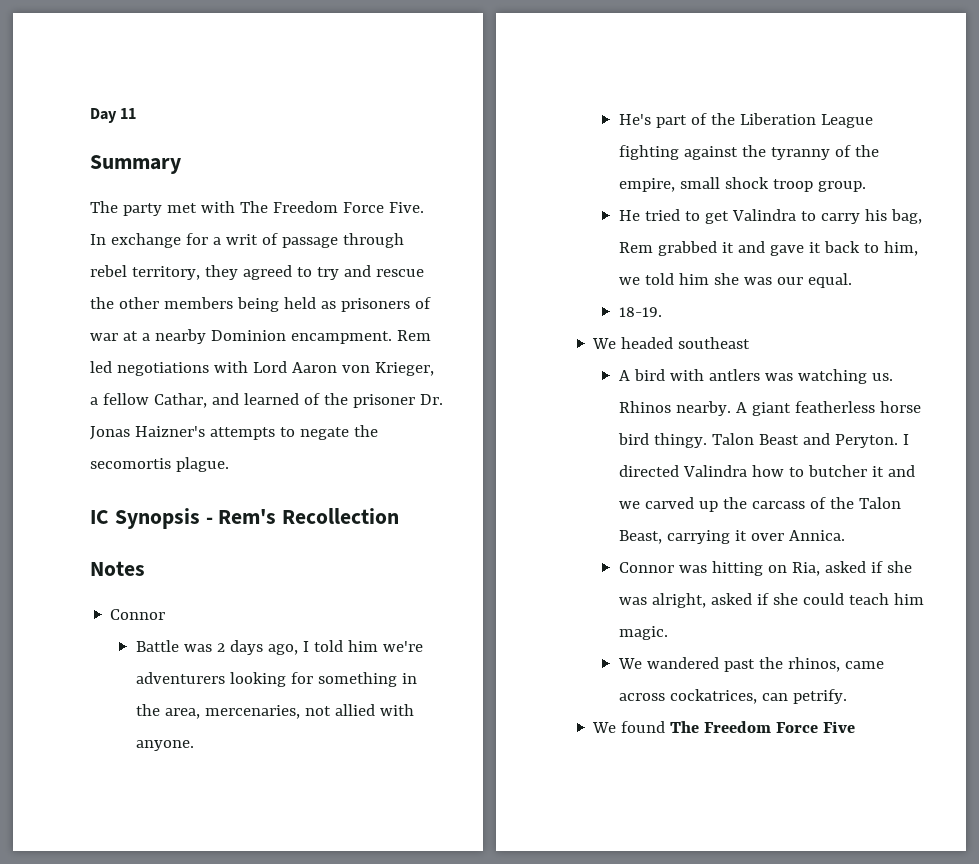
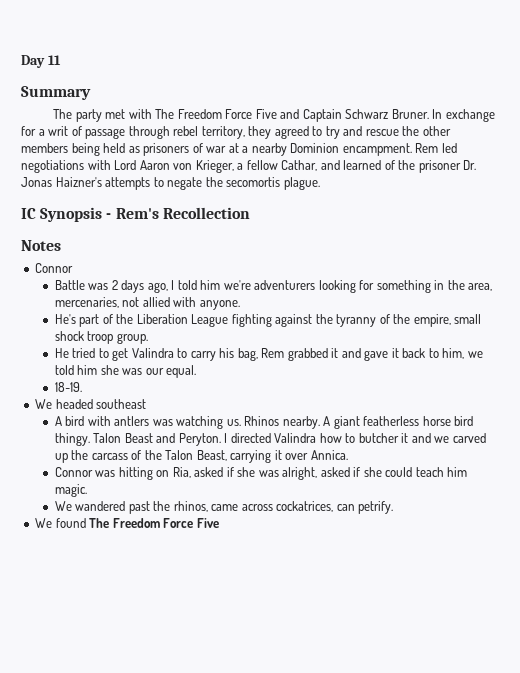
- The party met with The Freedom Force Five.
+ The party met with The Freedom Force Five and Captain Schwarz Bruner.

